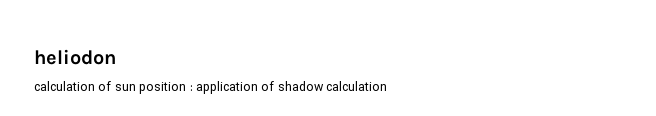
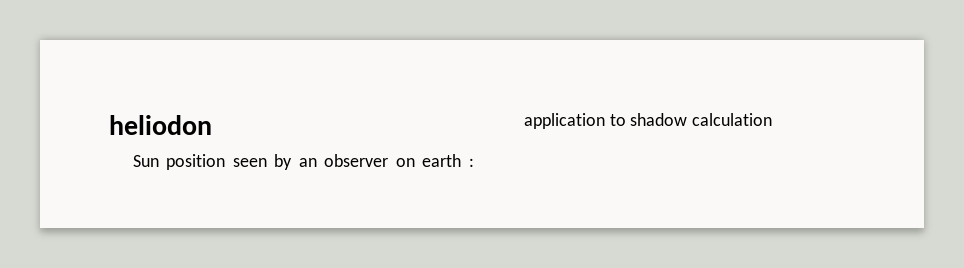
- calculation of sun position : application of shadow calculation
+ Sun position seen by an observer on earth : application to shadow calculation

